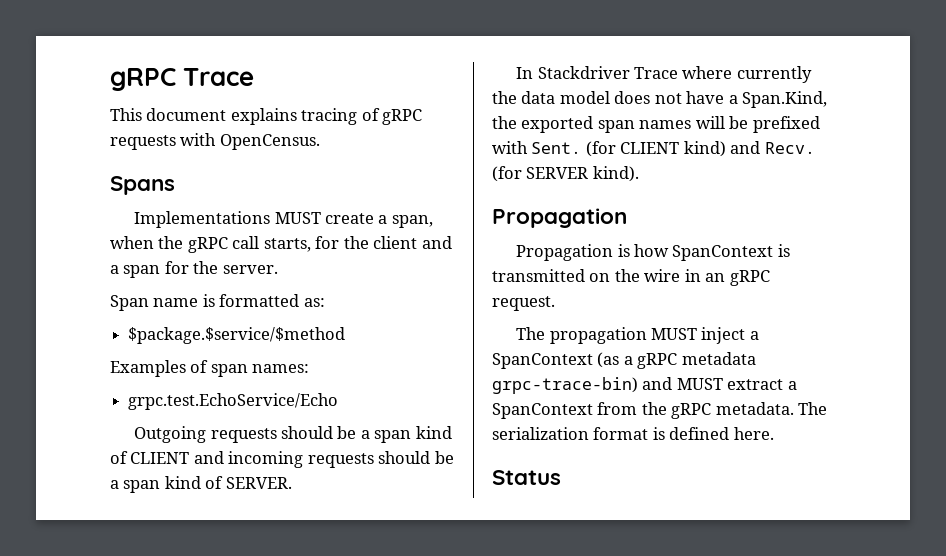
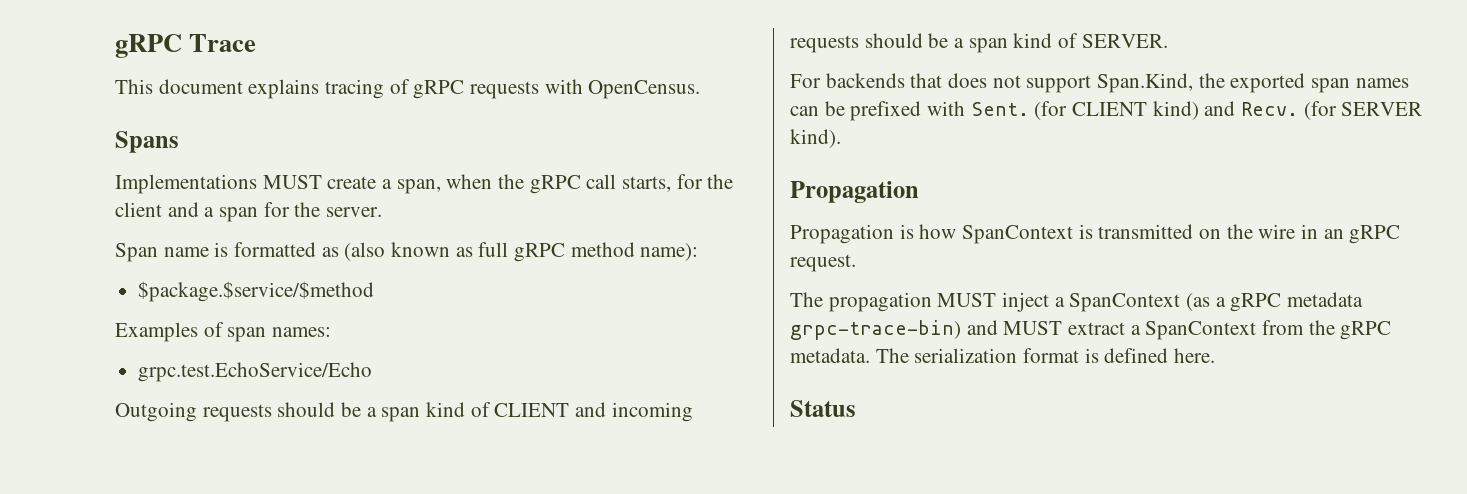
- Span name is formatted as:
+ Span name is formatted as (also known as full gRPC method name):
- In Stackdriver Trace where currently the data model does not have a Span.Kind, the exported span names will be prefixed with Sent.
+ For backends that does not support Span.Kind, the exported span names can be prefixed with Sent.

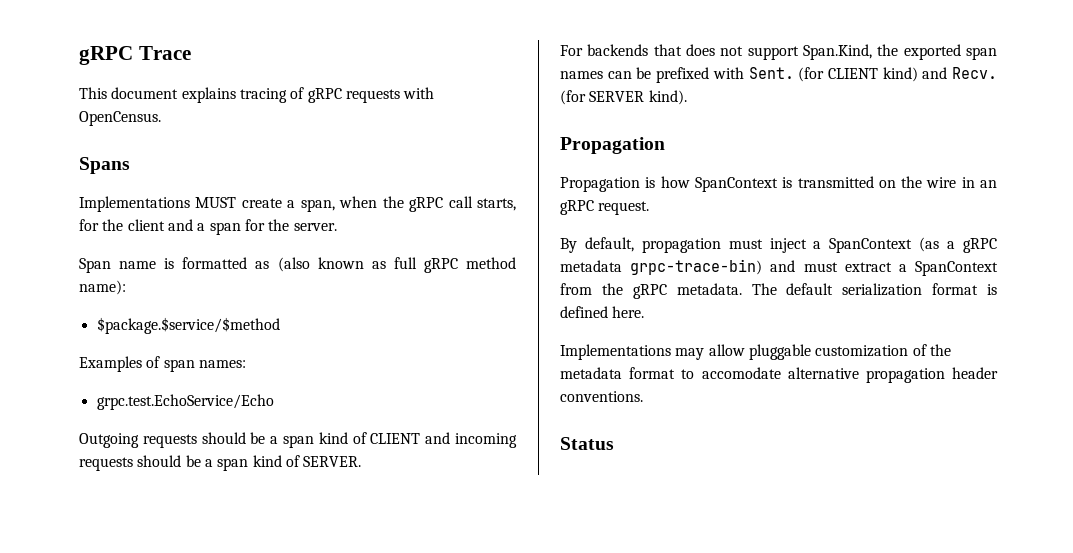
- The propagation MUST inject a SpanContext (as a gRPC metadata grpc-trace-bin) and MUST extract a SpanContext from the gRPC metadata.
+ By default, propagation must inject a SpanContext (as a gRPC metadata grpc-trace-bin) and must extract a SpanContext from the gRPC metadata.
- The serialization format is defined here.
+ The default serialization format is defined here.
+ Implementations may allow pluggable customization of the metadata format to accomodate alternative propagation header conventions.

